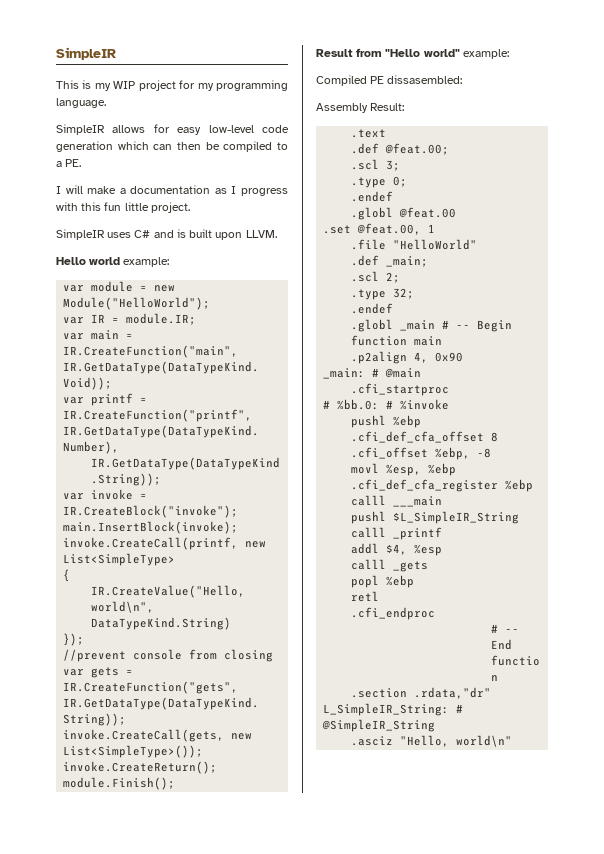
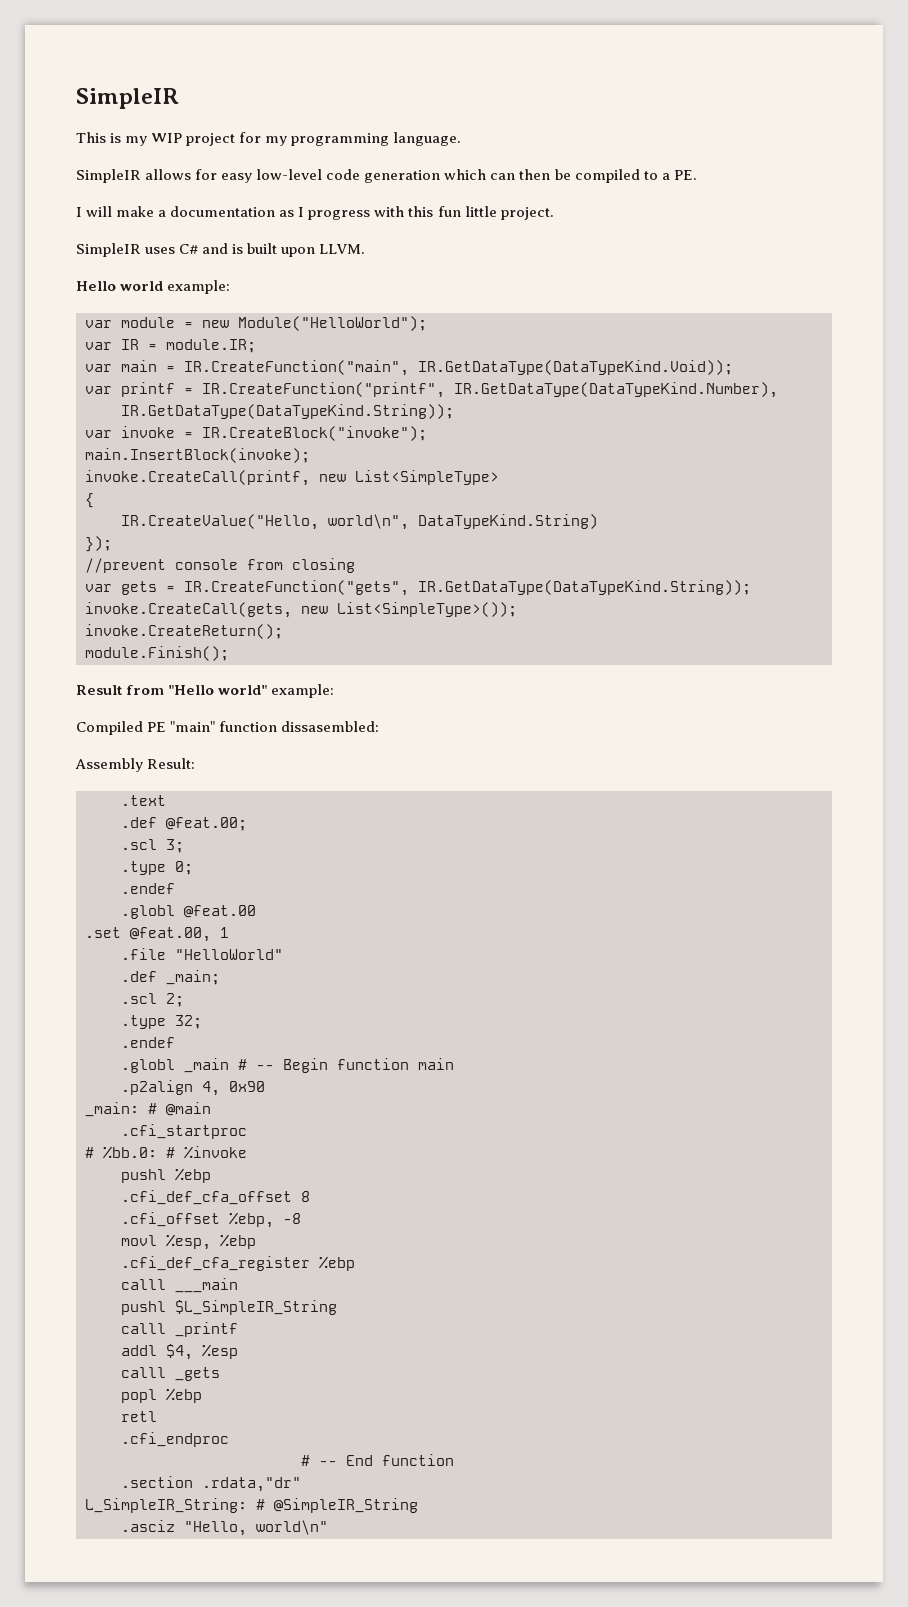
- Compiled PE dissasembled:
+ Compiled PE "main" function dissasembled:

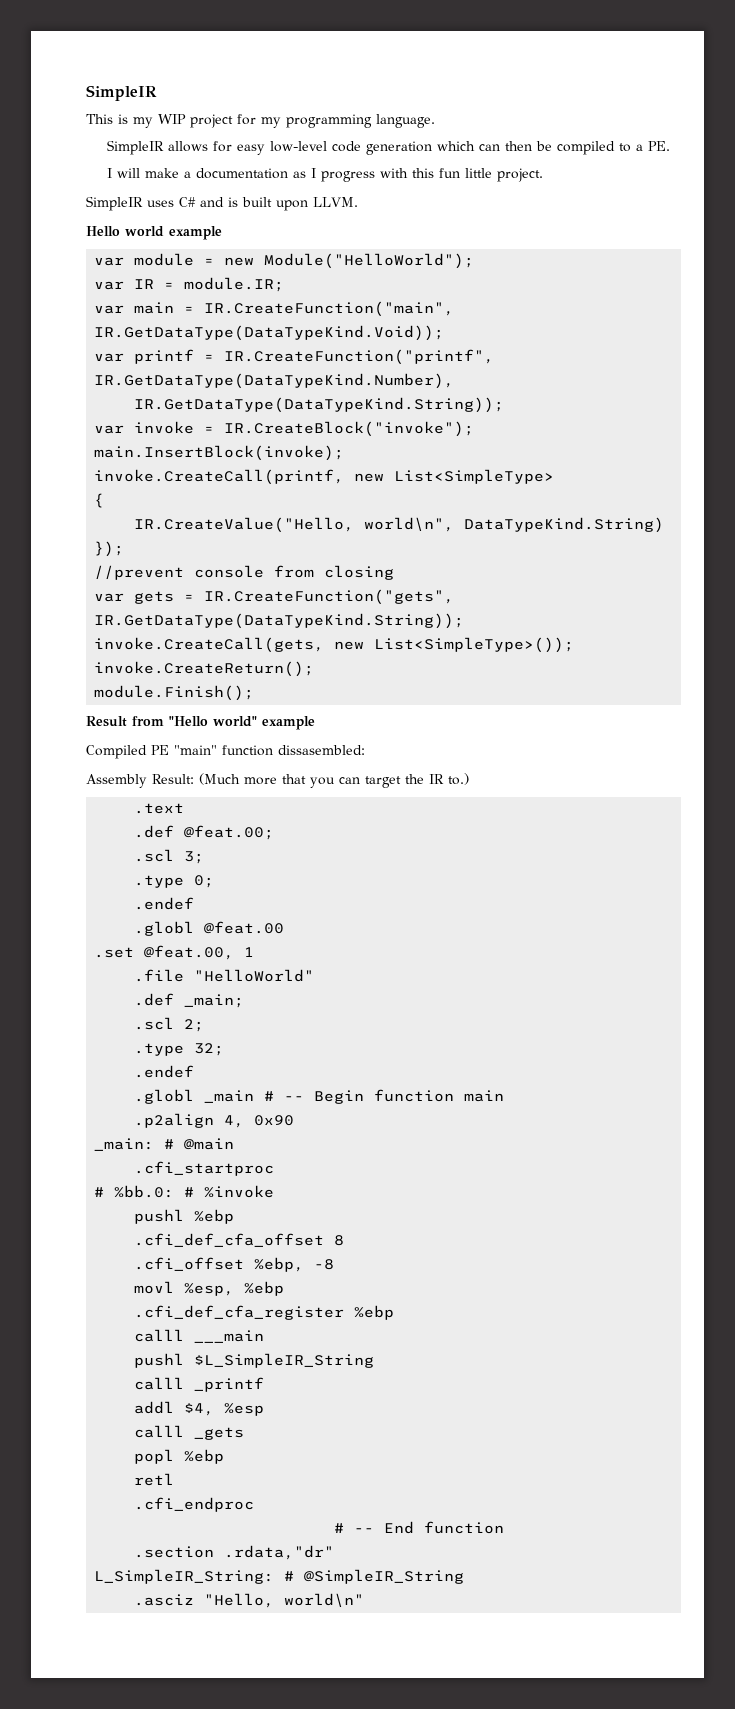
- Hello world example:
+ Hello world example
- Result from "Hello world" example:
+ Result from "Hello world" example
- Assembly Result:
+ Assembly Result: (Much more that you can target the IR to.)

